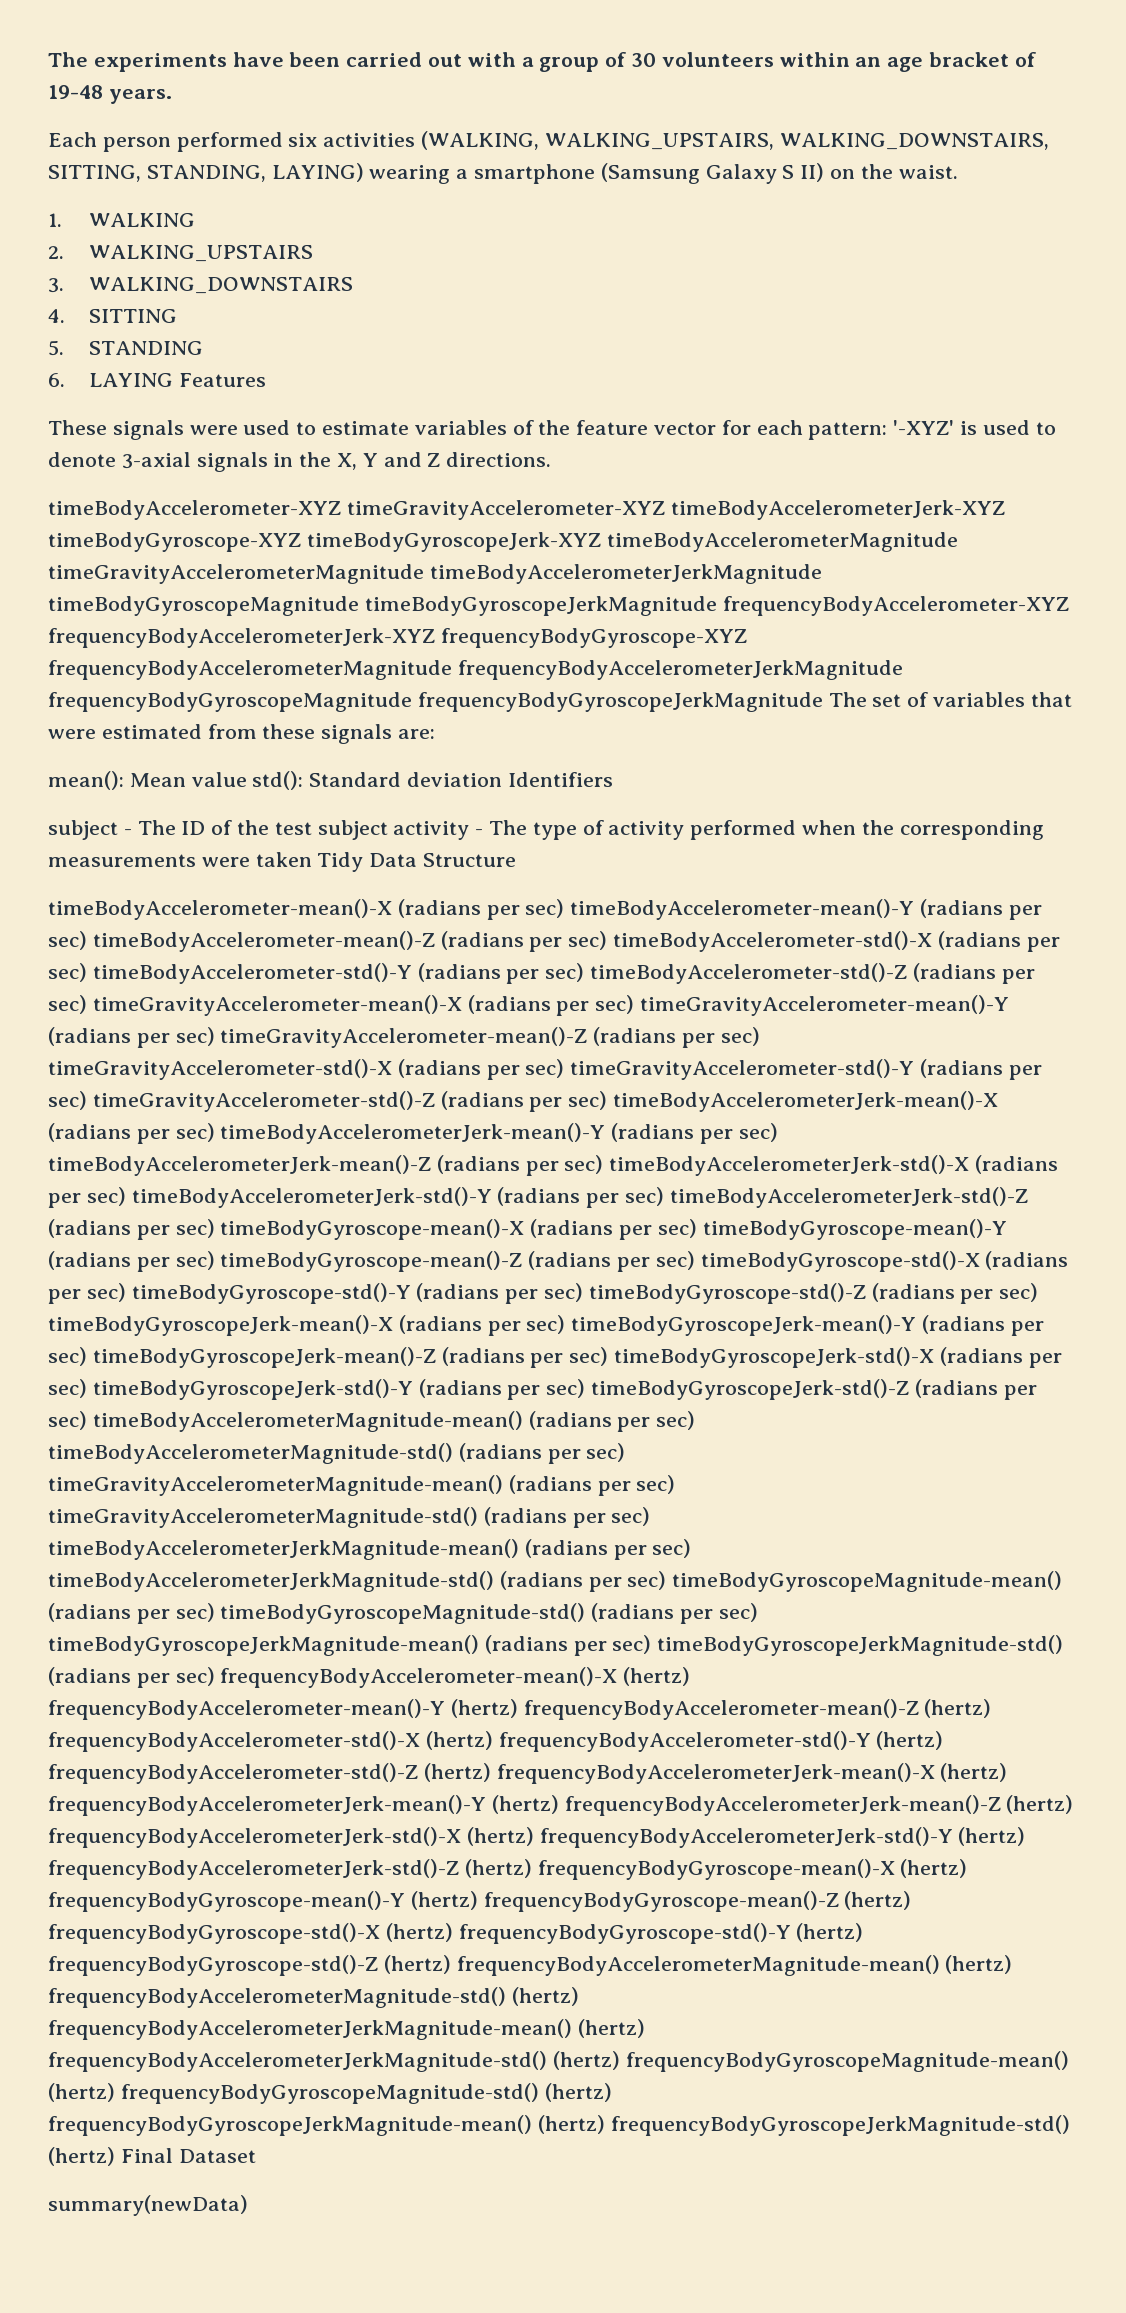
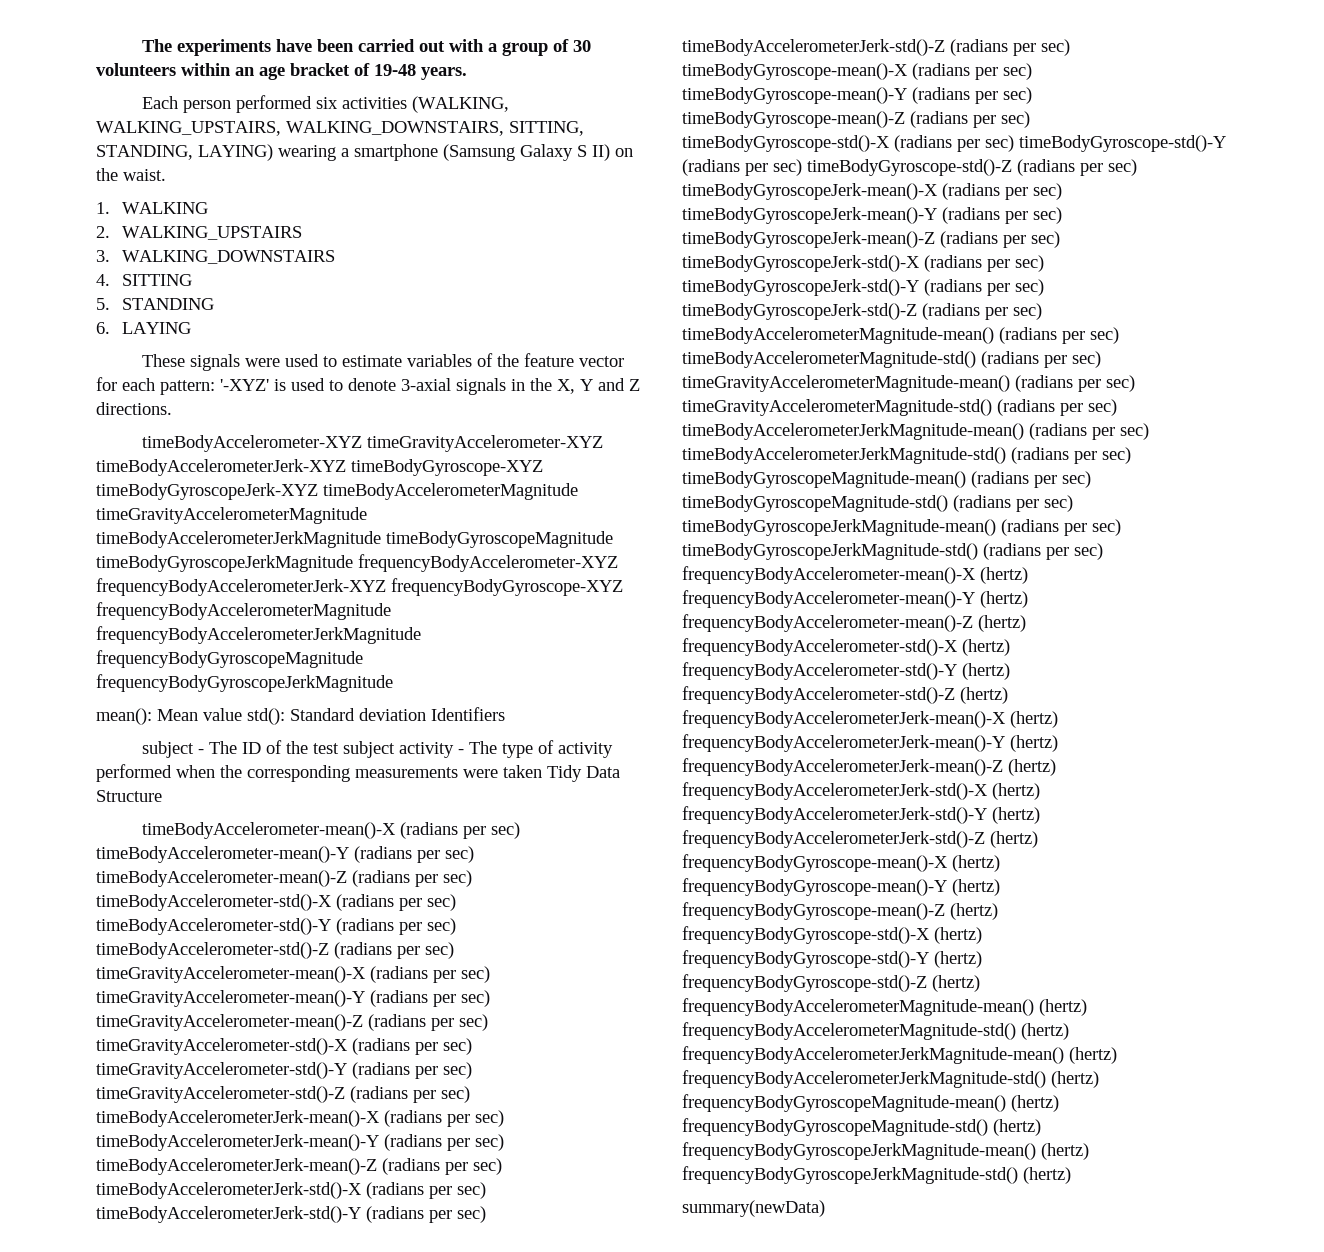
- 6. LAYING Features
+ 6. LAYING
- timeBodyAccelerometer-XYZ timeGravityAccelerometer-XYZ timeBodyAccelerometerJerk-XYZ timeBodyGyroscope-XYZ timeBodyGyroscopeJerk-XYZ timeBodyAccelerometerMagnitude timeGravityAccelerometerMagnitude timeBodyAccelerometerJerkMagnitude timeBodyGyroscopeMagnitude timeBodyGyroscopeJerkMagnitude frequencyBodyAccelerometer-XYZ frequencyBodyAccelerometerJerk-XYZ frequencyBodyGyroscope-XYZ frequencyBodyAccelerometerMagnitude frequencyBodyAccelerometerJerkMagnitude frequencyBodyGyroscopeMagnitude frequencyBodyGyroscopeJerkMagnitude The set of variables that were estimated from these signals are:
+ timeBodyAccelerometer-XYZ timeGravityAccelerometer-XYZ timeBodyAccelerometerJerk-XYZ timeBodyGyroscope-XYZ timeBodyGyroscopeJerk-XYZ timeBodyAccelerometerMagnitude timeGravityAccelerometerMagnitude timeBodyAccelerometerJerkMagnitude timeBodyGyroscopeMagnitude timeBodyGyroscopeJerkMagnitude frequencyBodyAccelerometer-XYZ frequencyBodyAccelerometerJerk-XYZ frequencyBodyGyroscope-XYZ frequencyBodyAccelerometerMagnitude frequencyBodyAccelerometerJerkMagnitude frequencyBodyGyroscopeMagnitude frequencyBodyGyroscopeJerkMagnitude
- timeBodyAccelerometer-mean()-X (radians per sec) timeBodyAccelerometer-mean()-Y (radians per sec) timeBodyAccelerometer-mean()-Z (radians per sec) timeBodyAccelerometer-std()-X (radians per sec) timeBodyAccelerometer-std()-Y (radians per sec) timeBodyAccelerometer-std()-Z (radians per sec) timeGravityAccelerometer-mean()-X (radians per sec) timeGravityAccelerometer-mean()-Y (radians per sec) timeGravityAccelerometer-mean()-Z (radians per sec) timeGravityAccelerometer-std()-X (radians per sec) timeGravityAccelerometer-std()-Y (radians per sec) timeGravityAccelerometer-std()-Z (radians per sec) timeBodyAccelerometerJerk-mean()-X (radians per sec) timeBodyAccelerometerJerk-mean()-Y (radians per sec) timeBodyAccelerometerJerk-mean()-Z (radians per sec) timeBodyAccelerometerJerk-std()-X (radians per sec) timeBodyAccelerometerJerk-std()-Y (radians per sec) timeBodyAccelerometerJerk-std()-Z (radians per sec) timeBodyGyroscope-mean()-X (radians per sec) timeBodyGyroscope-mean()-Y (radians per sec) timeBodyGyroscope-mean()-Z (radians per sec) timeBodyGyroscope-std()-X (radians per sec) timeBodyGyroscope-std()-Y (radians per sec) timeBodyGyroscope-std()-Z (radians per sec) timeBodyGyroscopeJerk-mean()-X (radians per sec) timeBodyGyroscopeJerk-mean()-Y (radians per sec) timeBodyGyroscopeJerk-mean()-Z (radians per sec) timeBodyGyroscopeJerk-std()-X (radians per sec) timeBodyGyroscopeJerk-std()-Y (radians per sec) timeBodyGyroscopeJerk-std()-Z (radians per sec) timeBodyAccelerometerMagnitude-mean() (radians per sec) timeBodyAccelerometerMagnitude-std() (radians per sec) timeGravityAccelerometerMagnitude-mean() (radians per sec) timeGravityAccelerometerMagnitude-std() (radians per sec) timeBodyAccelerometerJerkMagnitude-mean() (radians per sec) timeBodyAccelerometerJerkMagnitude-std() (radians per sec) timeBodyGyroscopeMagnitude-mean() (radians per sec) timeBodyGyroscopeMagnitude-std() (radians per sec) timeBodyGyroscopeJerkMagnitude-mean() (radians per sec) timeBodyGyroscopeJerkMagnitude-std() (radians per sec) frequencyBodyAccelerometer-mean()-X (hertz) frequencyBodyAccelerometer-mean()-Y (hertz) frequencyBodyAccelerometer-mean()-Z (hertz) frequencyBodyAccelerometer-std()-X (hertz) frequencyBodyAccelerometer-std()-Y (hertz) frequencyBodyAccelerometer-std()-Z (hertz) frequencyBodyAccelerometerJerk-mean()-X (hertz) frequencyBodyAccelerometerJerk-mean()-Y (hertz) frequencyBodyAccelerometerJerk-mean()-Z (hertz) frequencyBodyAccelerometerJerk-std()-X (hertz) frequencyBodyAccelerometerJerk-std()-Y (hertz) frequencyBodyAccelerometerJerk-std()-Z (hertz) frequencyBodyGyroscope-mean()-X (hertz) frequencyBodyGyroscope-mean()-Y (hertz) frequencyBodyGyroscope-mean()-Z (hertz) frequencyBodyGyroscope-std()-X (hertz) frequencyBodyGyroscope-std()-Y (hertz) frequencyBodyGyroscope-std()-Z (hertz) frequencyBodyAccelerometerMagnitude-mean() (hertz) frequencyBodyAccelerometerMagnitude-std() (hertz) frequencyBodyAccelerometerJerkMagnitude-mean() (hertz) frequencyBodyAccelerometerJerkMagnitude-std() (hertz) frequencyBodyGyroscopeMagnitude-mean() (hertz) frequencyBodyGyroscopeMagnitude-std() (hertz) frequencyBodyGyroscopeJerkMagnitude-mean() (hertz) frequencyBodyGyroscopeJerkMagnitude-std() (hertz) Final Dataset
+ timeBodyAccelerometer-mean()-X (radians per sec) timeBodyAccelerometer-mean()-Y (radians per sec) timeBodyAccelerometer-mean()-Z (radians per sec) timeBodyAccelerometer-std()-X (radians per sec) timeBodyAccelerometer-std()-Y (radians per sec) timeBodyAccelerometer-std()-Z (radians per sec) timeGravityAccelerometer-mean()-X (radians per sec) timeGravityAccelerometer-mean()-Y (radians per sec) timeGravityAccelerometer-mean()-Z (radians per sec) timeGravityAccelerometer-std()-X (radians per sec) timeGravityAccelerometer-std()-Y (radians per sec) timeGravityAccelerometer-std()-Z (radians per sec) timeBodyAccelerometerJerk-mean()-X (radians per sec) timeBodyAccelerometerJerk-mean()-Y (radians per sec) timeBodyAccelerometerJerk-mean()-Z (radians per sec) timeBodyAccelerometerJerk-std()-X (radians per sec) timeBodyAccelerometerJerk-std()-Y (radians per sec) timeBodyAccelerometerJerk-std()-Z (radians per sec) timeBodyGyroscope-mean()-X (radians per sec) timeBodyGyroscope-mean()-Y (radians per sec) timeBodyGyroscope-mean()-Z (radians per sec) timeBodyGyroscope-std()-X (radians per sec) timeBodyGyroscope-std()-Y (radians per sec) timeBodyGyroscope-std()-Z (radians per sec) timeBodyGyroscopeJerk-mean()-X (radians per sec) timeBodyGyroscopeJerk-mean()-Y (radians per sec) timeBodyGyroscopeJerk-mean()-Z (radians per sec) timeBodyGyroscopeJerk-std()-X (radians per sec) timeBodyGyroscopeJerk-std()-Y (radians per sec) timeBodyGyroscopeJerk-std()-Z (radians per sec) timeBodyAccelerometerMagnitude-mean() (radians per sec) timeBodyAccelerometerMagnitude-std() (radians per sec) timeGravityAccelerometerMagnitude-mean() (radians per sec) timeGravityAccelerometerMagnitude-std() (radians per sec) timeBodyAccelerometerJerkMagnitude-mean() (radians per sec) timeBodyAccelerometerJerkMagnitude-std() (radians per sec) timeBodyGyroscopeMagnitude-mean() (radians per sec) timeBodyGyroscopeMagnitude-std() (radians per sec) timeBodyGyroscopeJerkMagnitude-mean() (radians per sec) timeBodyGyroscopeJerkMagnitude-std() (radians per sec) frequencyBodyAccelerometer-mean()-X (hertz) frequencyBodyAccelerometer-mean()-Y (hertz) frequencyBodyAccelerometer-mean()-Z (hertz) frequencyBodyAccelerometer-std()-X (hertz) frequencyBodyAccelerometer-std()-Y (hertz) frequencyBodyAccelerometer-std()-Z (hertz) frequencyBodyAccelerometerJerk-mean()-X (hertz) frequencyBodyAccelerometerJerk-mean()-Y (hertz) frequencyBodyAccelerometerJerk-mean()-Z (hertz) frequencyBodyAccelerometerJerk-std()-X (hertz) frequencyBodyAccelerometerJerk-std()-Y (hertz) frequencyBodyAccelerometerJerk-std()-Z (hertz) frequencyBodyGyroscope-mean()-X (hertz) frequencyBodyGyroscope-mean()-Y (hertz) frequencyBodyGyroscope-mean()-Z (hertz) frequencyBodyGyroscope-std()-X (hertz) frequencyBodyGyroscope-std()-Y (hertz) frequencyBodyGyroscope-std()-Z (hertz) frequencyBodyAccelerometerMagnitude-mean() (hertz) frequencyBodyAccelerometerMagnitude-std() (hertz) frequencyBodyAccelerometerJerkMagnitude-mean() (hertz) frequencyBodyAccelerometerJerkMagnitude-std() (hertz) frequencyBodyGyroscopeMagnitude-mean() (hertz) frequencyBodyGyroscopeMagnitude-std() (hertz) frequencyBodyGyroscopeJerkMagnitude-mean() (hertz) frequencyBodyGyroscopeJerkMagnitude-std() (hertz)

